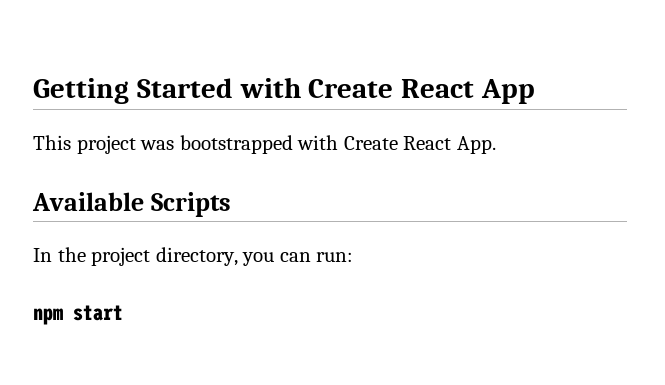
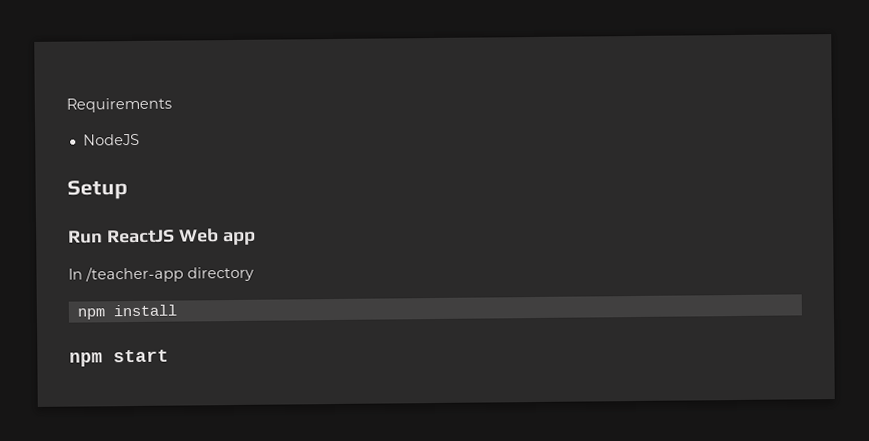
- Getting Started with Create React App
- This project was bootstrapped with Create React App.
- Available Scripts
- In the project directory, you can run:
+ Requirements
+ NodeJS
+ Setup
+ Run ReactJS Web app
+ In /teacher-app directory
+ npm install

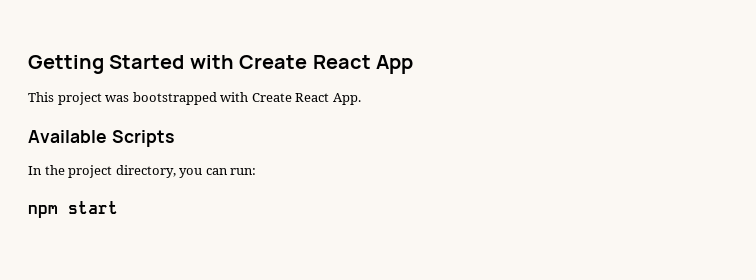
- Requirements
- NodeJS
- Setup
- Run ReactJS Web app
- In /teacher-app directory
- npm install
+ Getting Started with Create React App
+ This project was bootstrapped with Create React App.
+ Available Scripts
+ In the project directory, you can run:

